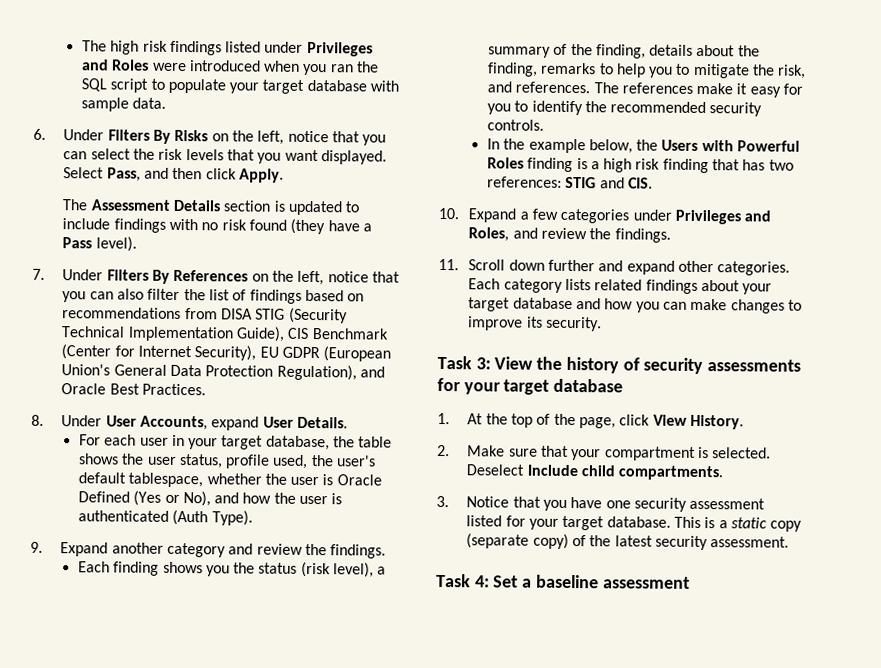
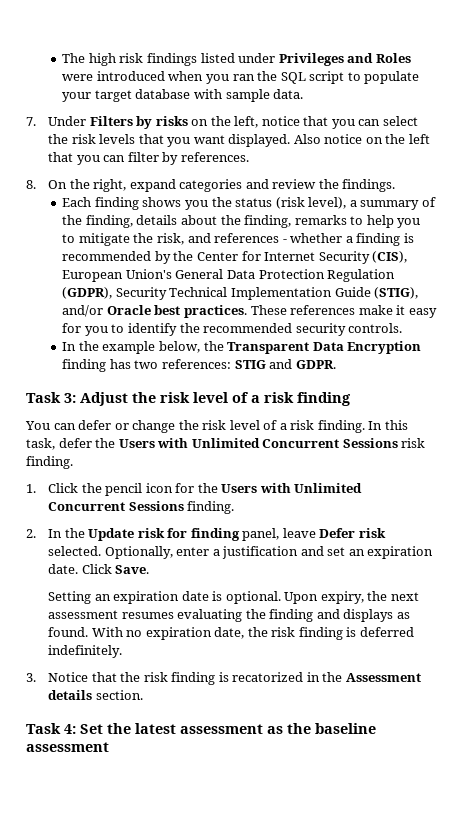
- 6. Under Filters By Risks on the left, notice that you can select the risk levels that you want displayed.
+ 7. Under Filters by risks on the left, notice that you can select the risk levels that you want displayed.
- Select Pass, and then click Apply.
- The Assessment Details section is updated to include findings with no risk found (they have a Pass level).
- 7. Under Filters By References on the left, notice that you can also filter the list of findings based on recommendations from DISA STIG (Security Technical Implementation Guide), CIS Benchmark (Center for Internet Security), EU GDPR (European Union's General Data Protection Regulation), and Oracle Best Practices.
- 8. Under User Accounts, expand User Details.
- For each user in your target database, the table shows the user status, profile used, the user's default tablespace, whether the user is Oracle Defined (Yes or No), and how the user is authenticated (Auth Type).
- 9. Expand another category and review the findings.
+ Also notice on the left that you can filter by references.
+ 8. On the right, expand categories and review the findings.
- Each finding shows you the status (risk level), a summary of the finding, details about the finding, remarks to help you to mitigate the risk, and references. The references make it easy for you to identify the recommended security controls.
+ Each finding shows you the status (risk level), a summary of the finding, details about the finding, remarks to help you to mitigate the risk, and references - whether a finding is recommended by the Center for Internet Security (CIS), European Union's General Data Protection Regulation (GDPR), Security Technical Implementation Guide (STIG), and/or Oracle best practices. These references make it easy for you to identify the recommended security controls.
- In the example below, the Users with Powerful Roles finding is a high risk finding that has two references: STIG and CIS.
- 10. Expand a few categories under Privileges and Roles, and review the findings.
- 11. Scroll down further and expand other categories. Each category lists related findings about your target database and how you can make changes to improve its security.
- Task 3: View the history of security assessments for your target database
- 1. At the top of the page, click View History.
- 2. Make sure that your compartment is selected. Deselect Include child compartments.
- 3. Notice that you have one security assessment listed for your target database. This is a static copy (separate copy) of the latest security assessment.
- Task 4: Set a baseline assessment
+ In the example below, the Transparent Data Encryption finding has two references: STIG and GDPR.
+ Task 3: Adjust the risk level of a risk finding
+ You can defer or change the risk level of a risk finding. In this task, defer the Users with Unlimited Concurrent Sessions risk finding.
+ 1. Click the pencil icon for the Users with Unlimited Concurrent Sessions finding.
+ 2. In the Update risk for finding panel, leave Defer risk selected. Optionally, enter a justification and set an expiration date. Click Save.
+ Setting an expiration date is optional. Upon expiry, the next assessment resumes evaluating the finding and displays as found. With no expiration date, the risk finding is deferred indefinitely.
+ 3. Notice that the risk finding is recatorized in the Assessment details section.
+ Task 4: Set the latest assessment as the baseline assessment

